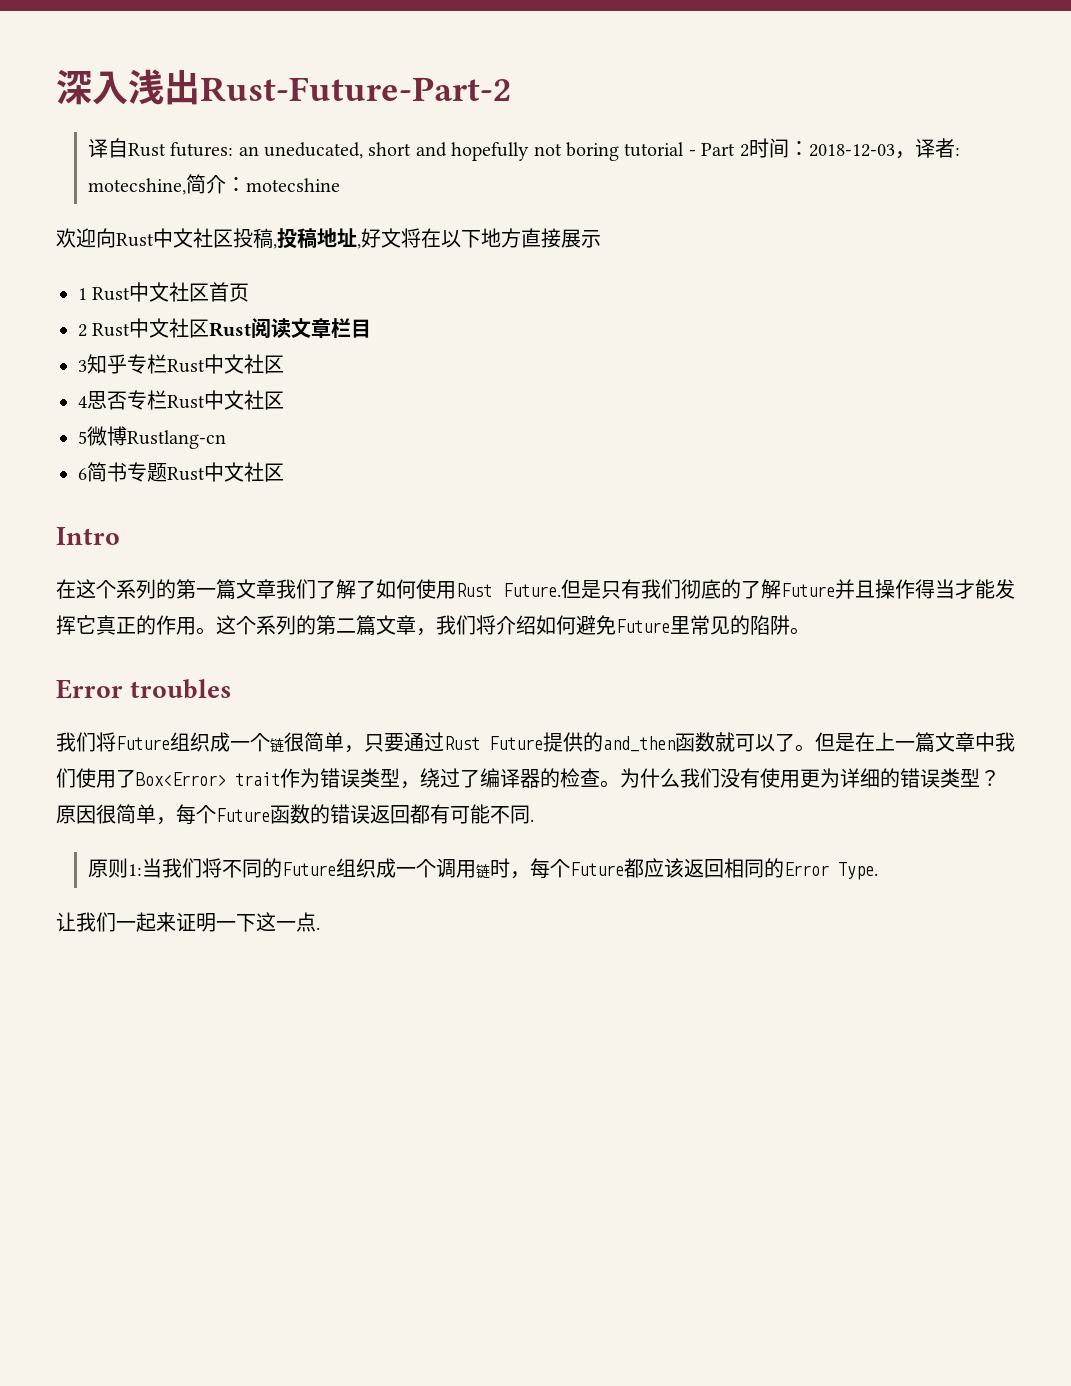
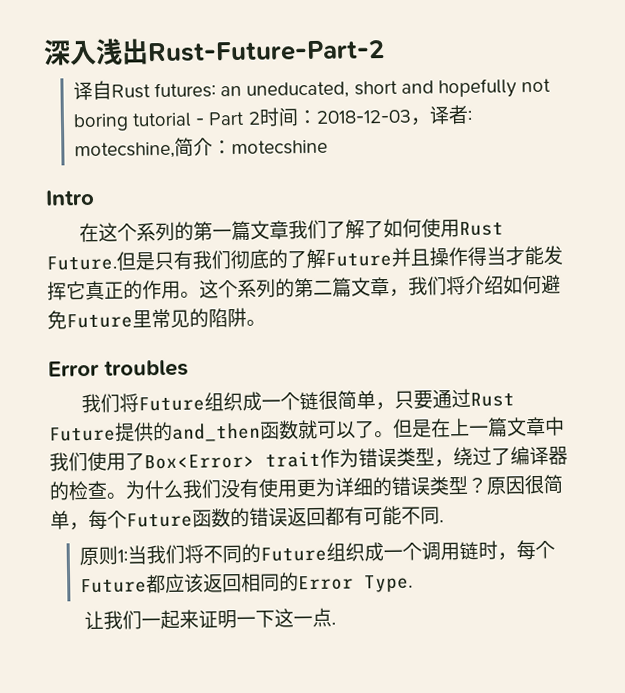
- 欢迎向Rust中文社区投稿,投稿地址,好文将在以下地方直接展示
- 1 Rust中文社区首页
- 2 Rust中文社区Rust阅读文章栏目
- 3知乎专栏Rust中文社区
- 4思否专栏Rust中文社区
- 5微博Rustlang-cn
- 6简书专题Rust中文社区

